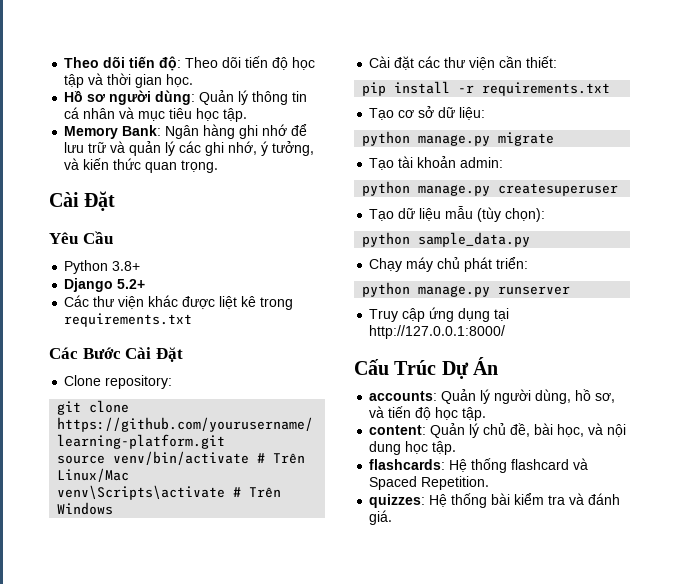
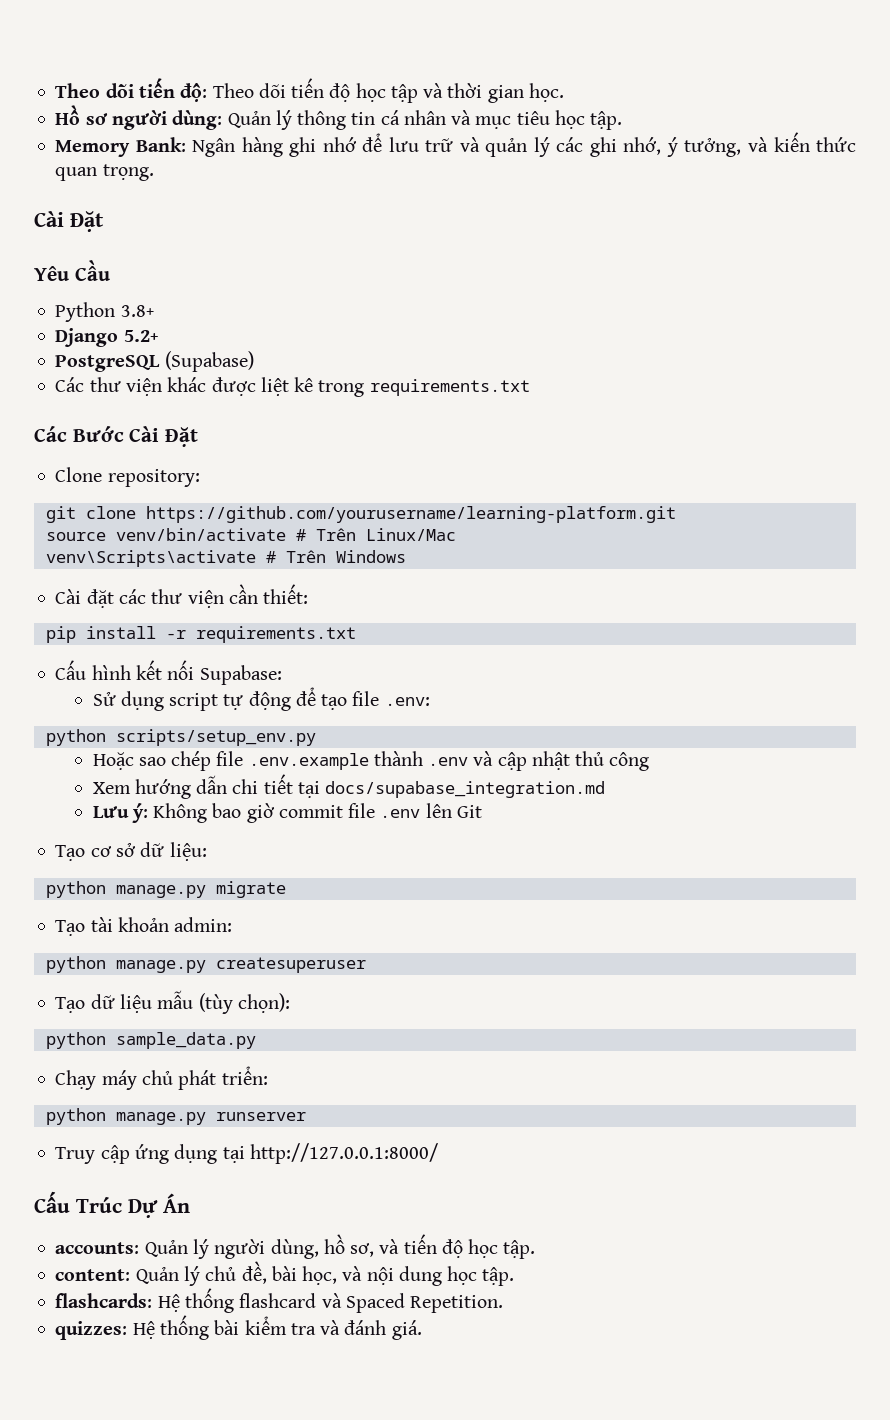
+ PostgreSQL (Supabase)
+ Cấu hình kết nối Supabase:
+ Sử dụng script tự động để tạo file .env:
+ python scripts/setup_env.py
+ Hoặc sao chép file .env.example thành .env và cập nhật thủ công
+ Xem hướng dẫn chi tiết tại docs/supabase_integration.md
+ Lưu ý: Không bao giờ commit file .env lên Git

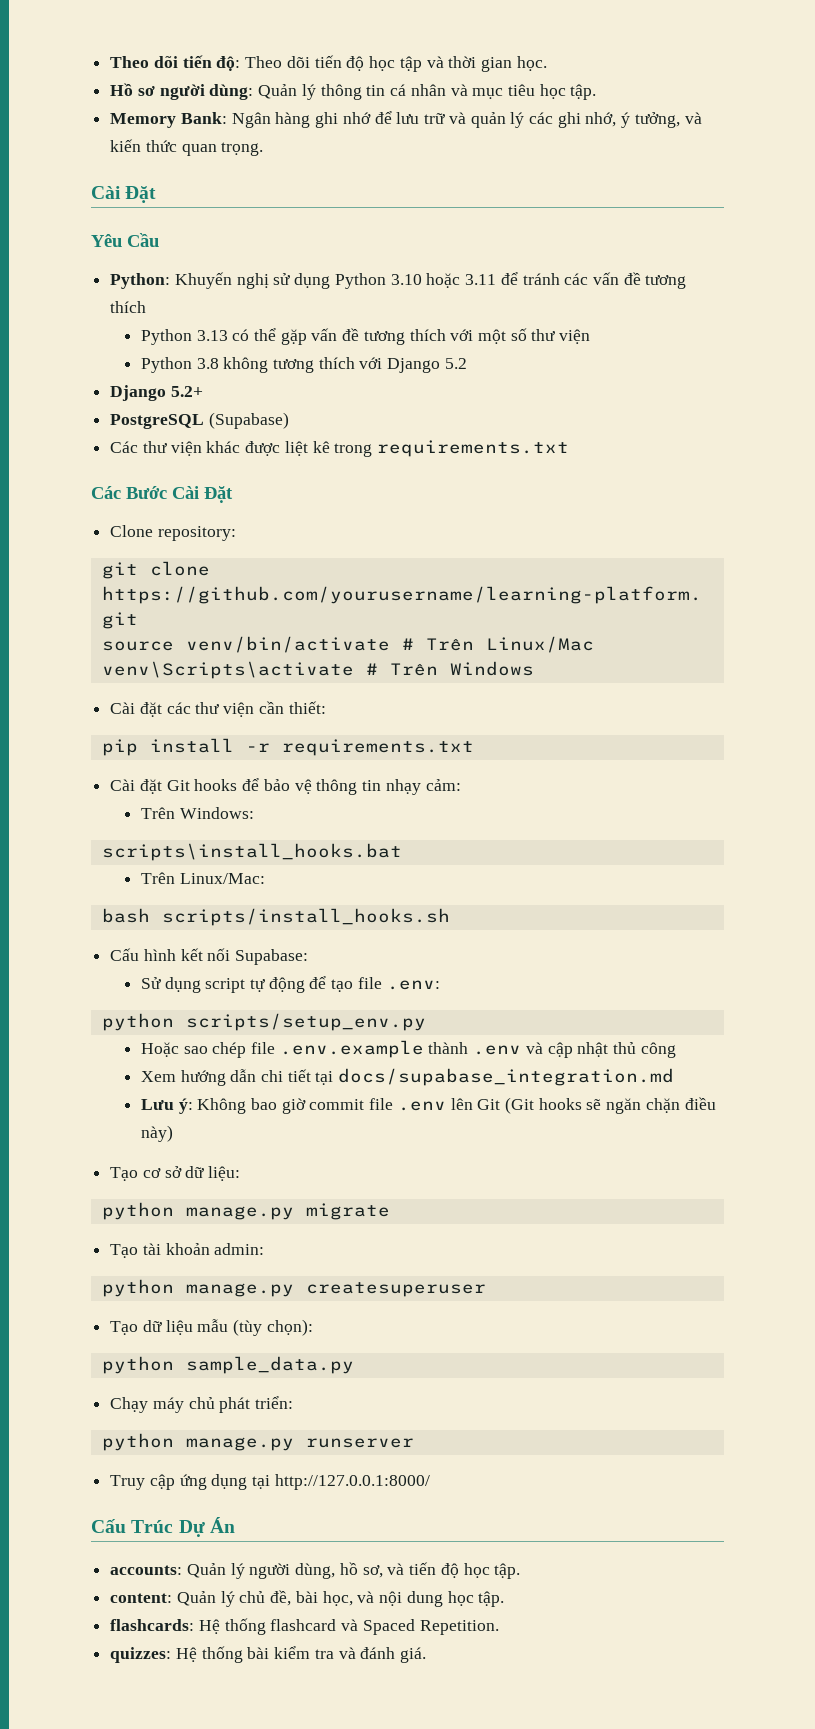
- Python 3.8+
+ Python: Khuyến nghị sử dụng Python 3.10 hoặc 3.11 để tránh các vấn đề tương thích
+ Python 3.13 có thể gặp vấn đề tương thích với một số thư viện
+ Python 3.8 không tương thích với Django 5.2
+ Cài đặt Git hooks để bảo vệ thông tin nhạy cảm:
+ Trên Windows:
+ scripts\install_hooks.bat
+ Trên Linux/Mac:
+ bash scripts/install_hooks.sh
- Lưu ý: Không bao giờ commit file .env lên Git
+ Lưu ý: Không bao giờ commit file .env lên Git (Git hooks sẽ ngăn chặn điều này)

